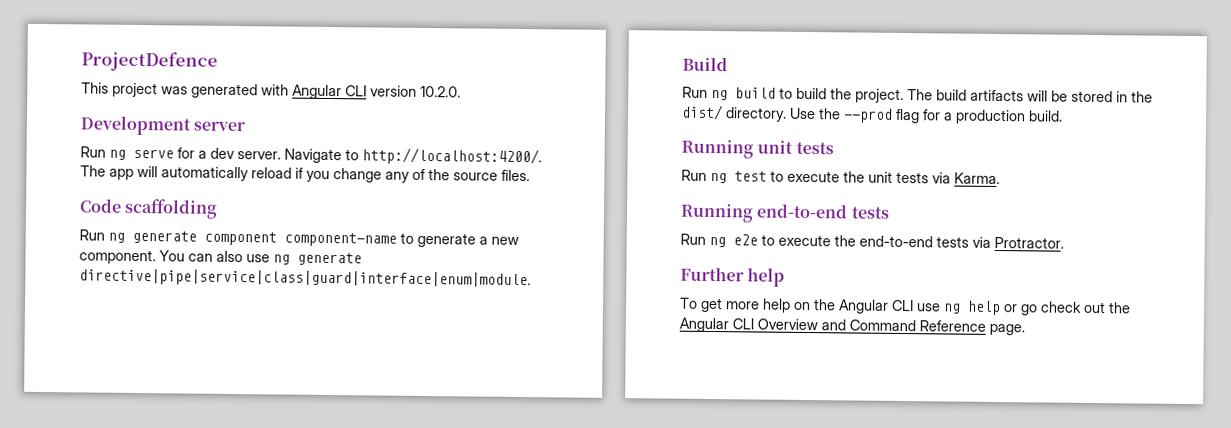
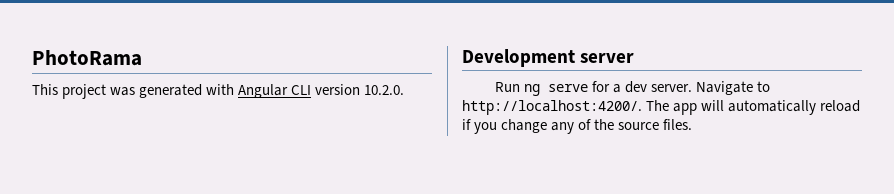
- ProjectDefence
+ PhotoRama
- Code scaffolding
- Run ng generate component component-name to generate a new component. You can also use ng generate directive|pipe|service|class|guard|interface|enum|module.
- Build
- Run ng build to build the project. The build artifacts will be stored in the dist/ directory. Use the --prod flag for a production build.
- Running unit tests
- Run ng test to execute the unit tests via Karma.
- Running end-to-end tests
- Run ng e2e to execute the end-to-end tests via Protractor.
- Further help
- To get more help on the Angular CLI use ng help or go check out the Angular CLI Overview and Command Reference page.

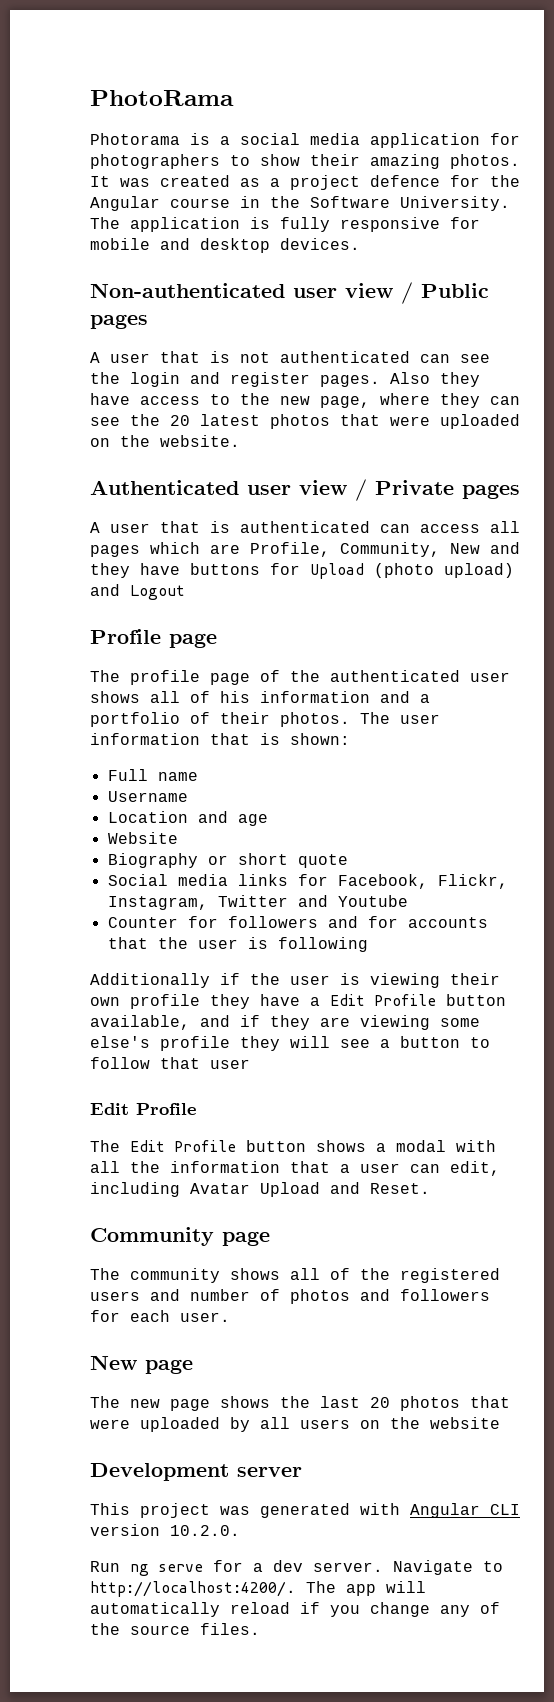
+ Photorama is a social media application for photographers to show their amazing photos. It was created as a project defence for the Angular course in the Software University. The application is fully responsive for mobile and desktop devices.
+ Non-authenticated user view / Public pages
+ A user that is not authenticated can see the login and register pages. Also they have access to the new page, where they can see the 20 latest photos that were uploaded on the website.
+ Authenticated user view / Private pages
+ A user that is authenticated can access all pages which are Profile, Community, New and they have buttons for Upload (photo upload) and Logout
+ Profile page
+ The profile page of the authenticated user shows all of his information and a portfolio of their photos. The user information that is shown:
+ Full name
+ Username
+ Location and age
+ Website
+ Biography or short quote
+ Social media links for Facebook, Flickr, Instagram, Twitter and Youtube
+ Counter for followers and for accounts that the user is following
+ Additionally if the user is viewing their own profile they have a Edit Profile button available, and if they are viewing some else's profile they will see a button to follow that user
+ Edit Profile
+ Тhe Edit Profile button shows a modal with all the information that a user can edit, including Avatar Upload and Reset.
+ Community page
+ The community shows all of the registered users and number of photos and followers for each user.
+ New page
+ The new page shows the last 20 photos that were uploaded by all users on the website
+ Development server
- Development server

